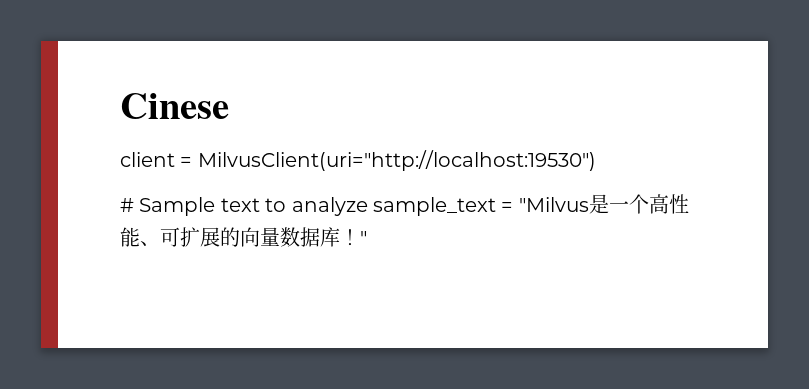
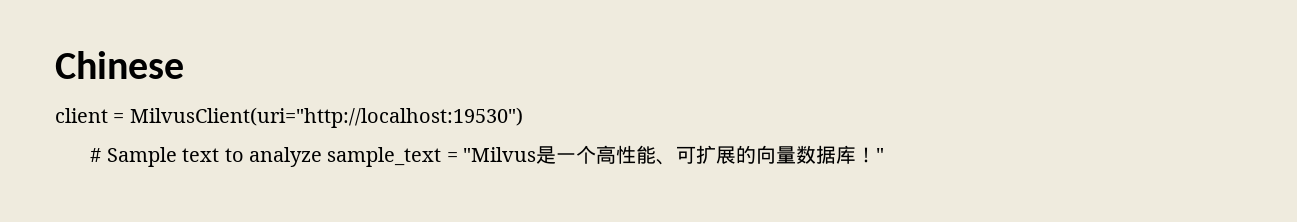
- Cinese
+ Chinese

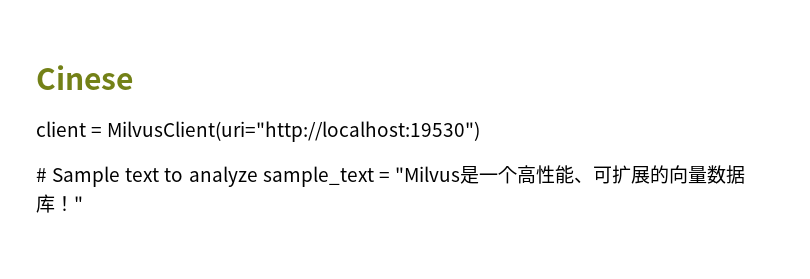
- Chinese
+ Cinese

